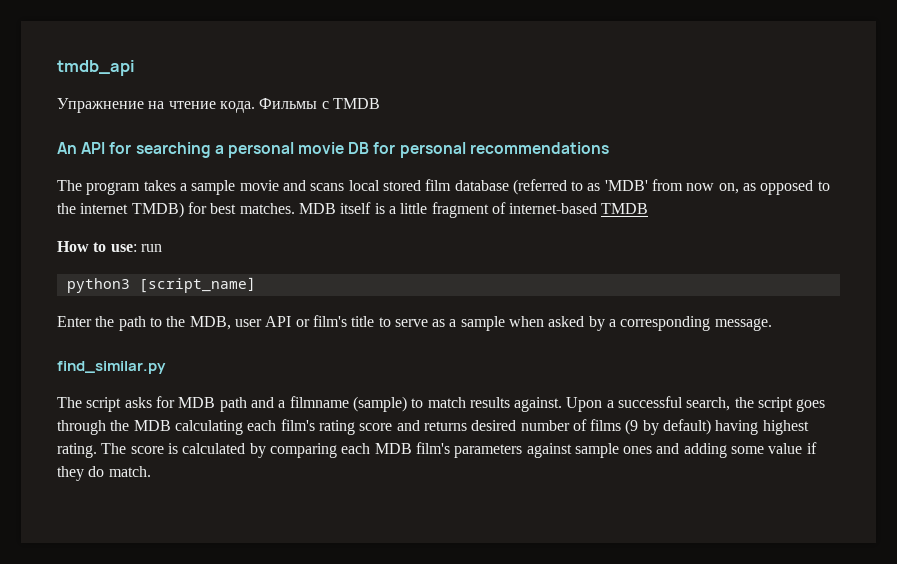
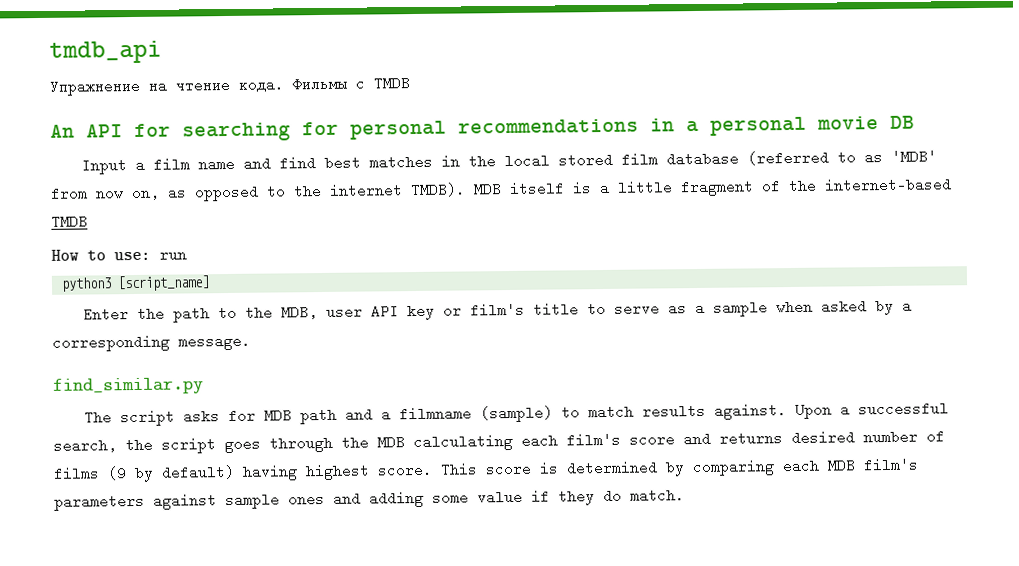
- An API for searching a personal movie DB for personal recommendations
- The program takes a sample movie and scans local stored film database (referred to as 'MDB' from now on, as opposed to the internet TMDB) for best matches.
+ An API for searching for personal recommendations in a personal movie DB
+ Input a film name and find best matches in the local stored film database (referred to as 'MDB' from now on, as opposed to the internet TMDB).
- MDB itself is a little fragment of internet-based TMDB
+ MDB itself is a little fragment of the internet-based TMDB
- Enter the path to the MDB, user API or film's title to serve as a sample when asked by a corresponding message.
+ Enter the path to the MDB, user API key or film's title to serve as a sample when asked by a corresponding message.
- Upon a successful search, the script goes through the MDB calculating each film's rating score and returns desired number of films (9 by default) having highest rating. The score is calculated by comparing each MDB film's parameters against sample ones and adding some value if they do match.
+ Upon a successful search, the script goes through the MDB calculating each film's score and returns desired number of films (9 by default) having highest score. This score is determined by comparing each MDB film's parameters against sample ones and adding some value if they do match.

